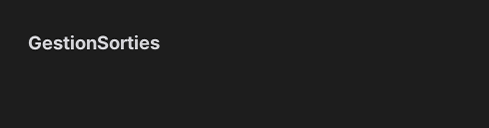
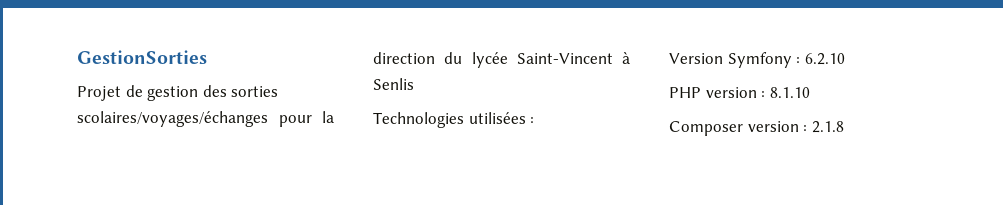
+ Projet de gestion des sorties scolaires/voyages/échanges pour la direction du lycée Saint-Vincent à Senlis
+ Technologies utilisées :
+ Version Symfony : 6.2.10
+ PHP version : 8.1.10
+ Composer version : 2.1.8

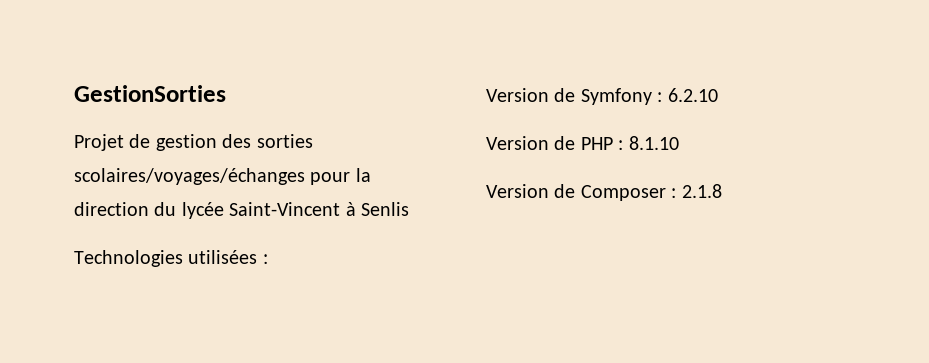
- Version Symfony : 6.2.10
+ Version de Symfony : 6.2.10
- PHP version : 8.1.10
+ Version de PHP : 8.1.10
- Composer version : 2.1.8
+ Version de Composer : 2.1.8

